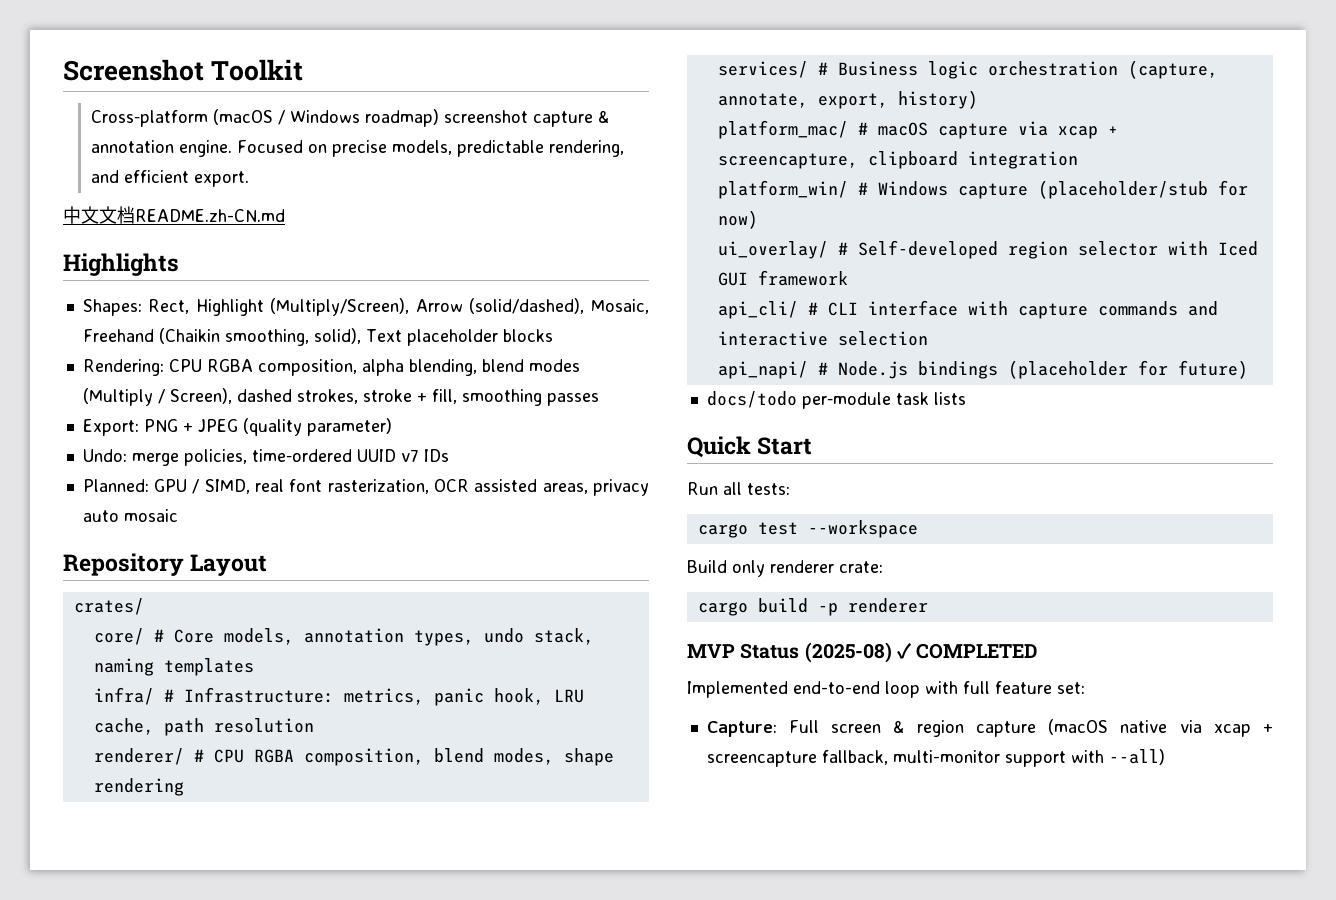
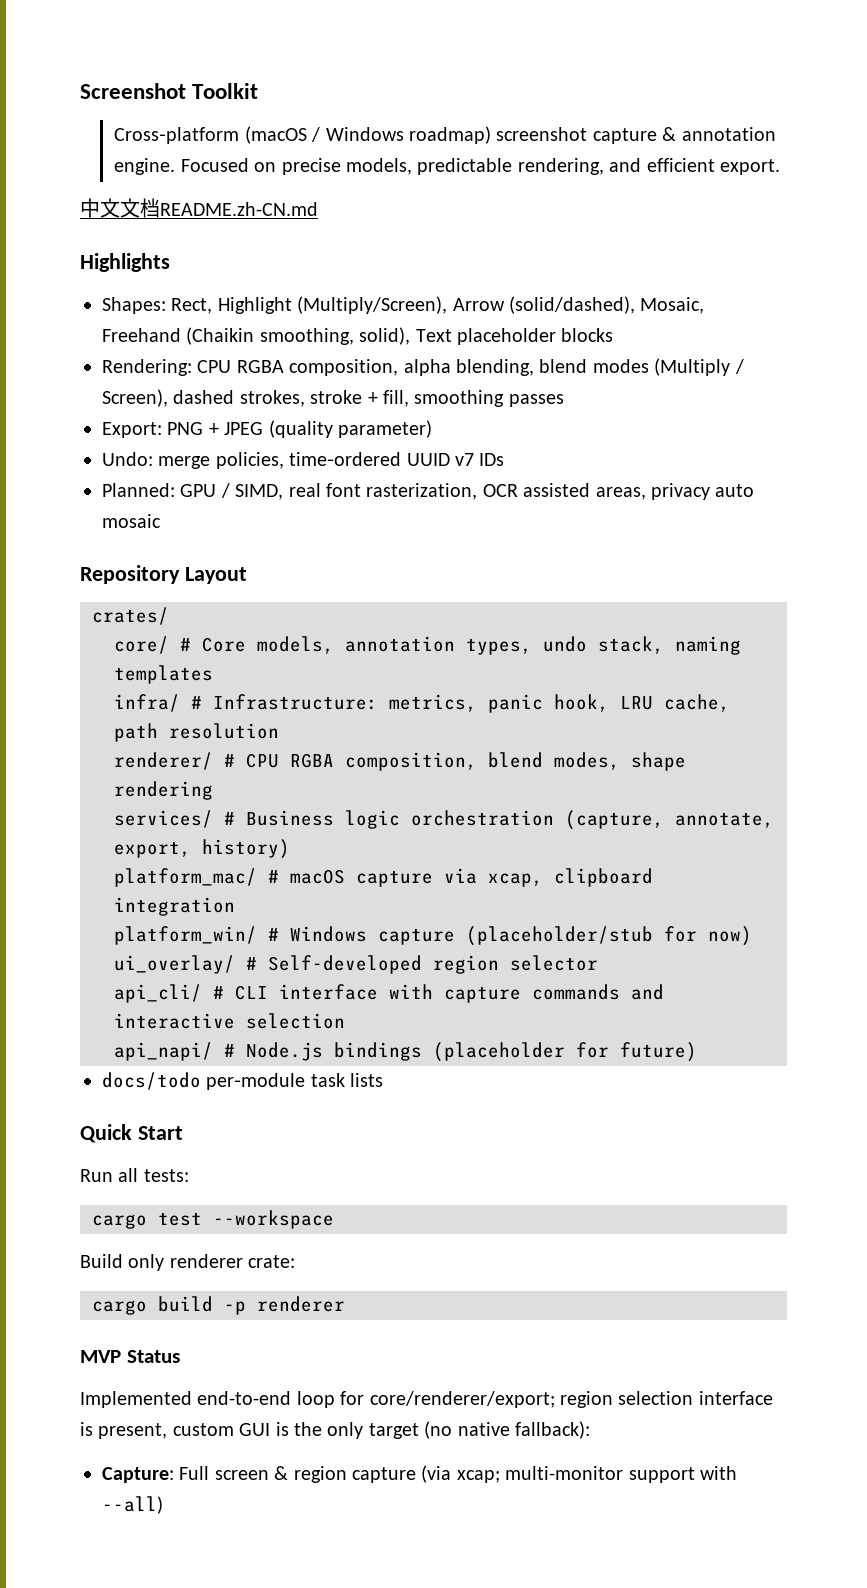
- platform_mac/ # macOS capture via xcap + screencapture, clipboard integration
+ platform_mac/ # macOS capture via xcap, clipboard integration
- ui_overlay/ # Self-developed region selector with Iced GUI framework
+ ui_overlay/ # Self-developed region selector
- MVP Status (2025-08) ✓ COMPLETED
+ MVP Status
- Implemented end-to-end loop with full feature set:
+ Implemented end-to-end loop for core/renderer/export; region selection interface is present, custom GUI is the only target (no native fallback):
- Capture: Full screen & region capture (macOS native via xcap + screencapture fallback, multi-monitor support with --all)
+ Capture: Full screen & region capture (via xcap; multi-monitor support with --all)

